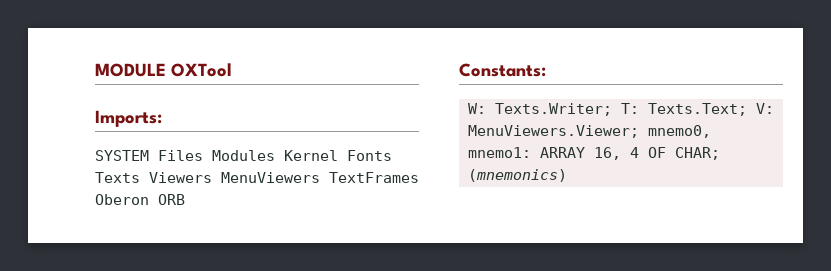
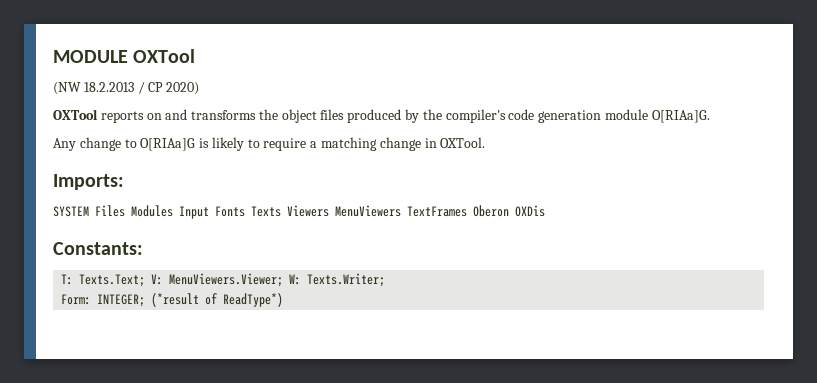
+ (NW 18.2.2013 / CP 2020)
+ OXTool reports on and transforms the object files produced by the compiler's code generation module O[RIAa]G.
+ Any change to O[RIAa]G is likely to require a matching change in OXTool.
- SYSTEM Files Modules Kernel Fonts Texts Viewers MenuViewers TextFrames Oberon ORB
+ SYSTEM Files Modules Input Fonts Texts Viewers MenuViewers TextFrames Oberon OXDis
- W: Texts.Writer; T: Texts.Text; V: MenuViewers.Viewer; mnemo0, mnemo1: ARRAY 16, 4 OF CHAR; (mnemonics)
+ T: Texts.Text; V: MenuViewers.Viewer; W: Texts.Writer;
+ Form: INTEGER; (*result of ReadType*)

